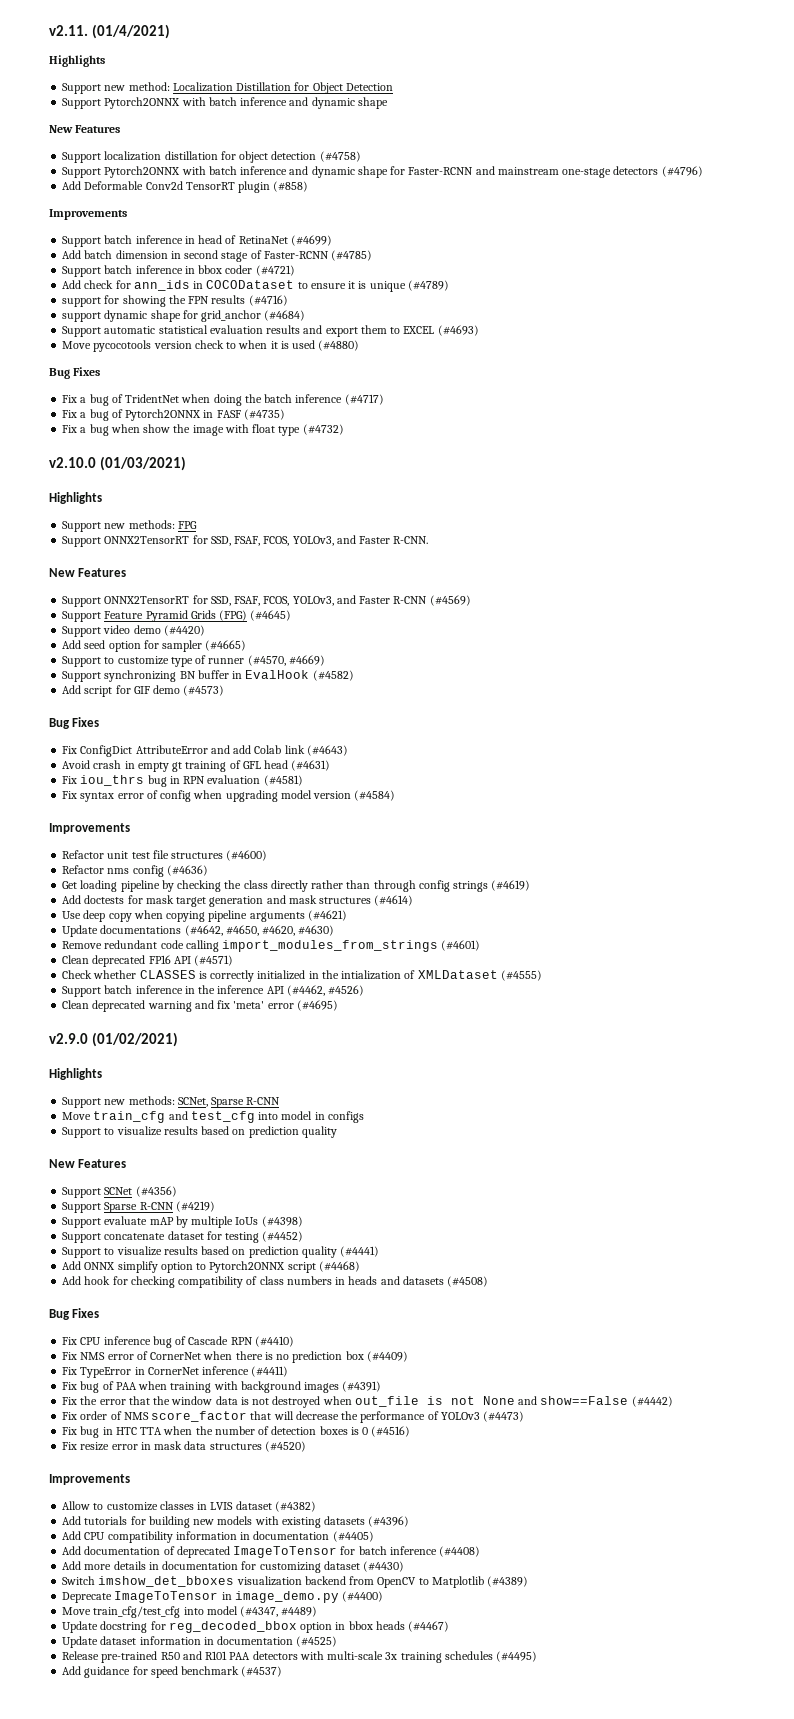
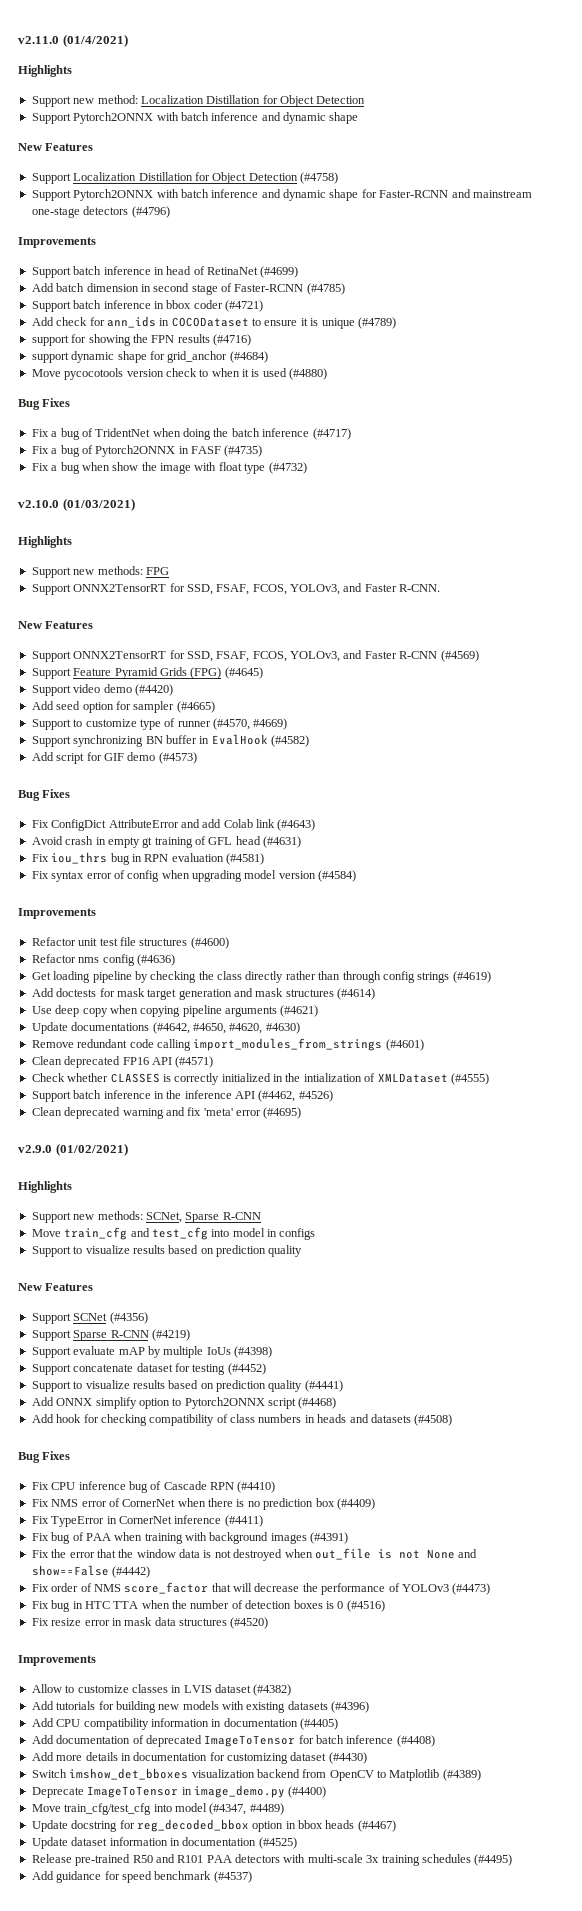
- v2.11. (01/4/2021)
+ v2.11.0 (01/4/2021)
- Support localization distillation for object detection (#4758)
+ Support Localization Distillation for Object Detection (#4758)
- Add Deformable Conv2d TensorRT plugin (#858)
- Support automatic statistical evaluation results and export them to EXCEL (#4693)

